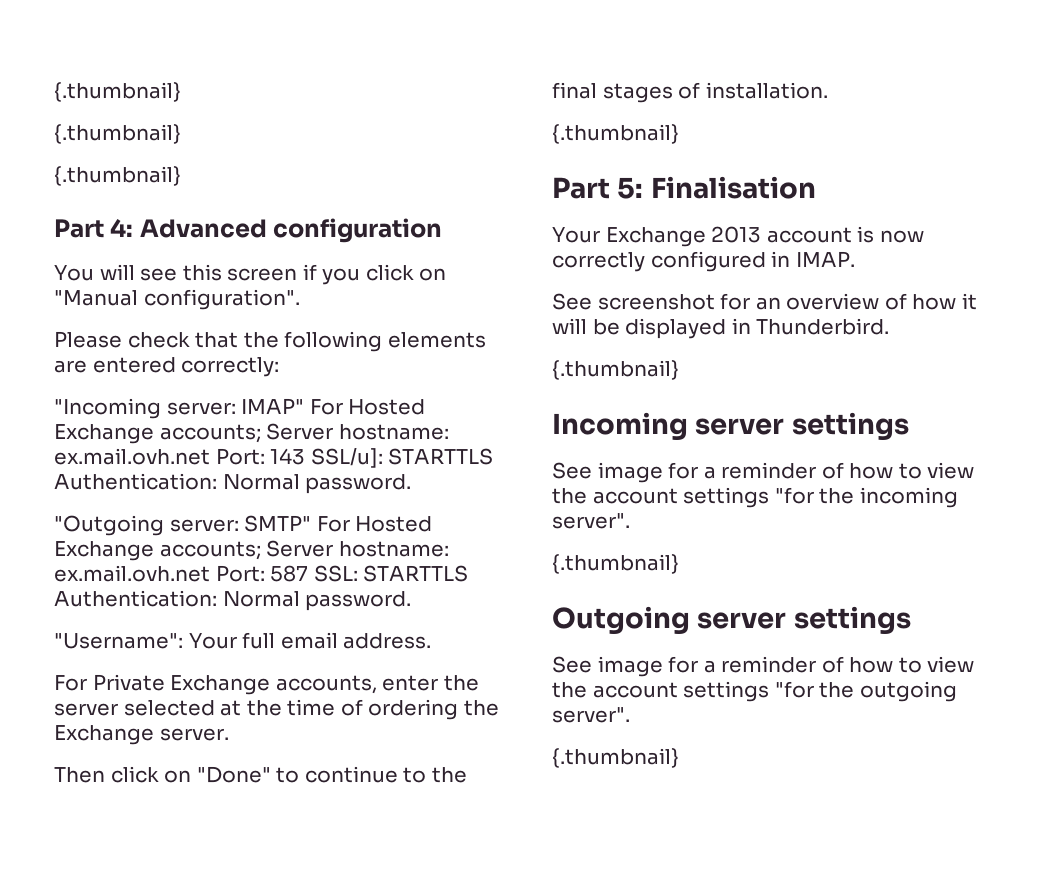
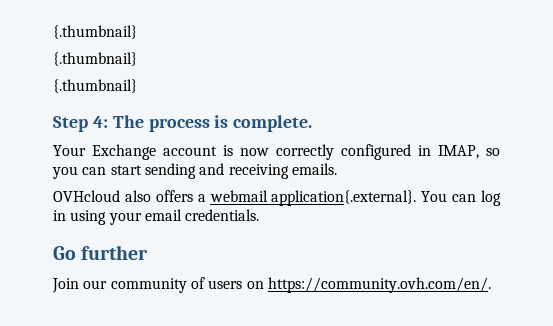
- Part 4: Advanced configuration
- You will see this screen if you click on "Manual configuration".
- Please check that the following elements are entered correctly:
- "Incoming server: IMAP" For Hosted Exchange accounts; Server hostname: ex.mail.ovh.net Port: 143 SSL/u]: STARTTLS Authentication: Normal password.
- "Outgoing server: SMTP" For Hosted Exchange accounts; Server hostname: ex.mail.ovh.net Port: 587 SSL: STARTTLS Authentication: Normal password.
- "Username": Your full email address.
- For Private Exchange accounts, enter the server selected at the time of ordering the Exchange server.
- Then click on "Done" to continue to the final stages of installation.
- {.thumbnail}
- Part 5: Finalisation
+ Step 4: The process is complete.
- Your Exchange 2013 account is now correctly configured in IMAP.
- See screenshot for an overview of how it will be displayed in Thunderbird.
- {.thumbnail}
- Incoming server settings
- See image for a reminder of how to view the account settings "for the incoming server".
- {.thumbnail}
- Outgoing server settings
- See image for a reminder of how to view the account settings "for the outgoing server".
- {.thumbnail}
+ Your Exchange account is now correctly configured in IMAP, so you can start sending and receiving emails.
+ OVHcloud also offers a webmail application{.external}. You can log in using your email credentials.
+ Go further
+ Join our community of users on https://community.ovh.com/en/.

